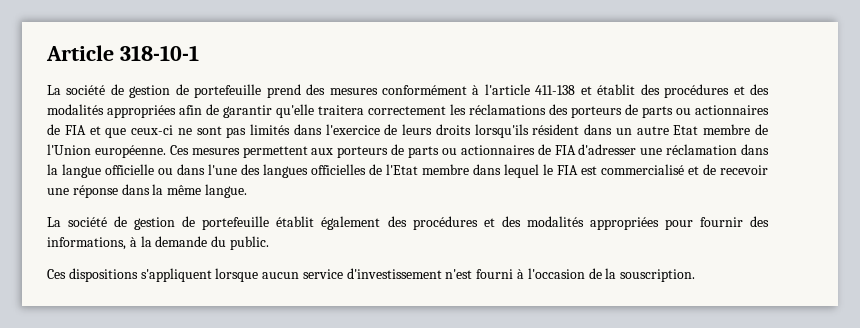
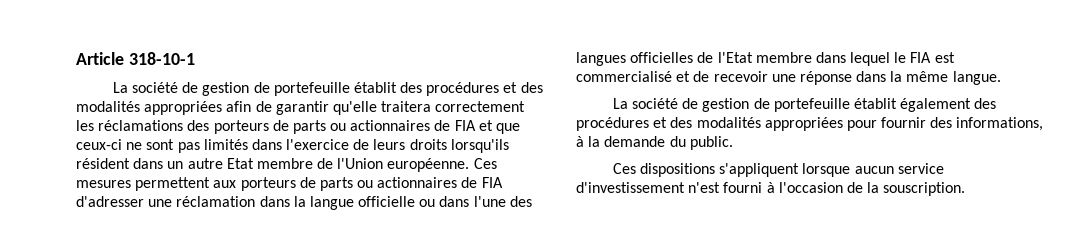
- La société de gestion de portefeuille prend des mesures conformément à l'article 411-138 et établit des procédures et des modalités appropriées afin de garantir qu'elle traitera correctement les réclamations des porteurs de parts ou actionnaires de FIA et que ceux-ci ne sont pas limités dans l'exercice de leurs droits lorsqu'ils résident dans un autre Etat membre de l'Union européenne.
+ La société de gestion de portefeuille établit des procédures et des modalités appropriées afin de garantir qu'elle traitera correctement les réclamations des porteurs de parts ou actionnaires de FIA et que ceux-ci ne sont pas limités dans l'exercice de leurs droits lorsqu'ils résident dans un autre Etat membre de l'Union européenne.

